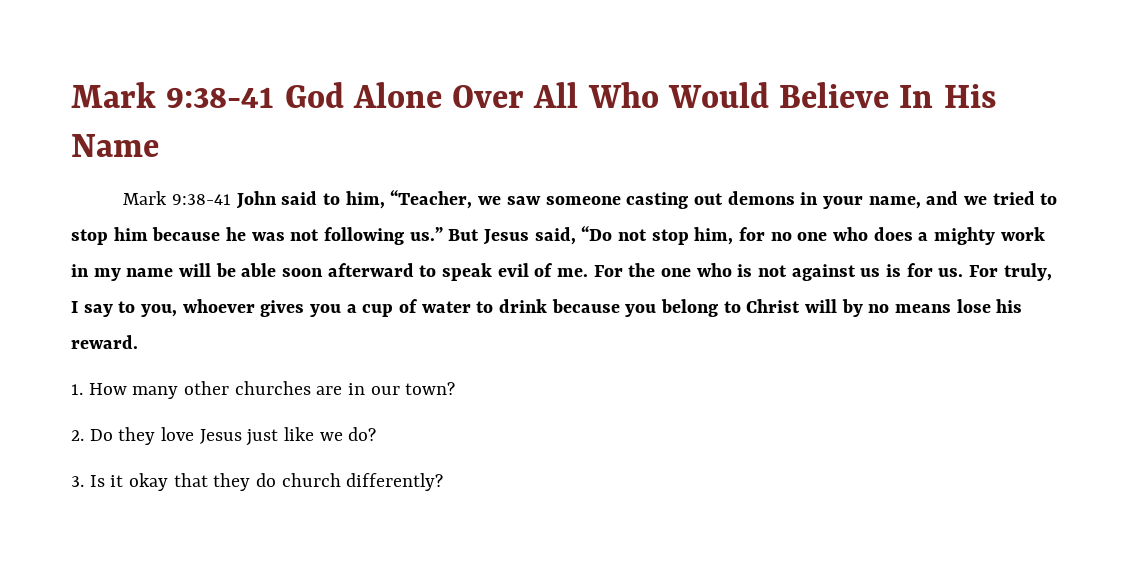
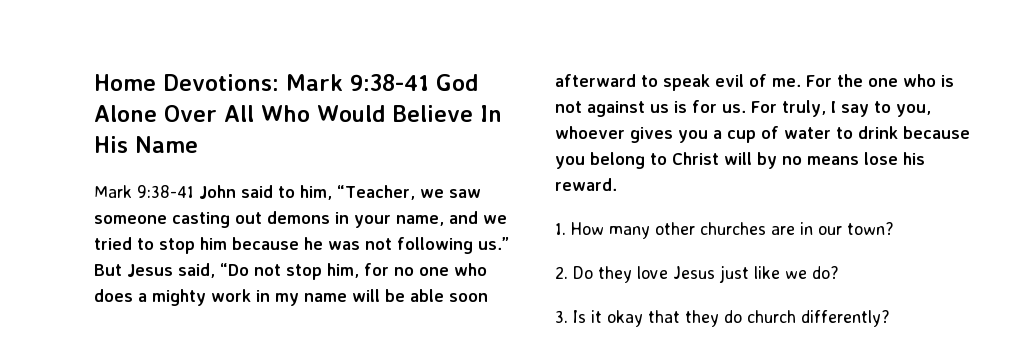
- Mark 9:38-41 God Alone Over All Who Would Believe In His Name
+ Home Devotions: Mark 9:38-41 God Alone Over All Who Would Believe In His Name

